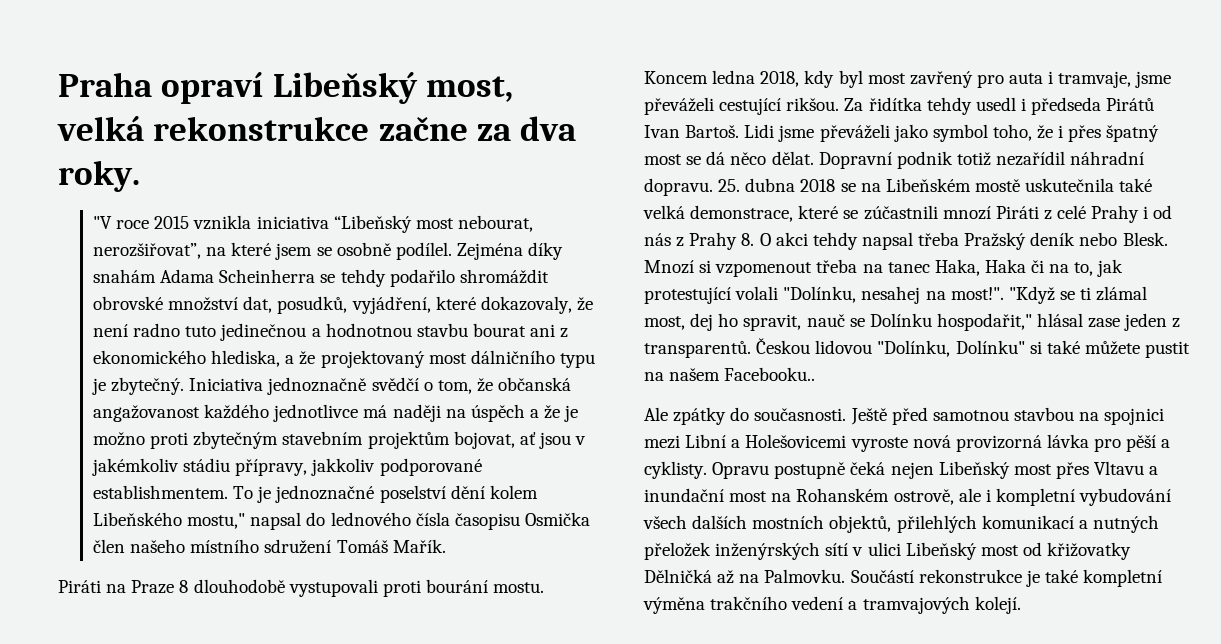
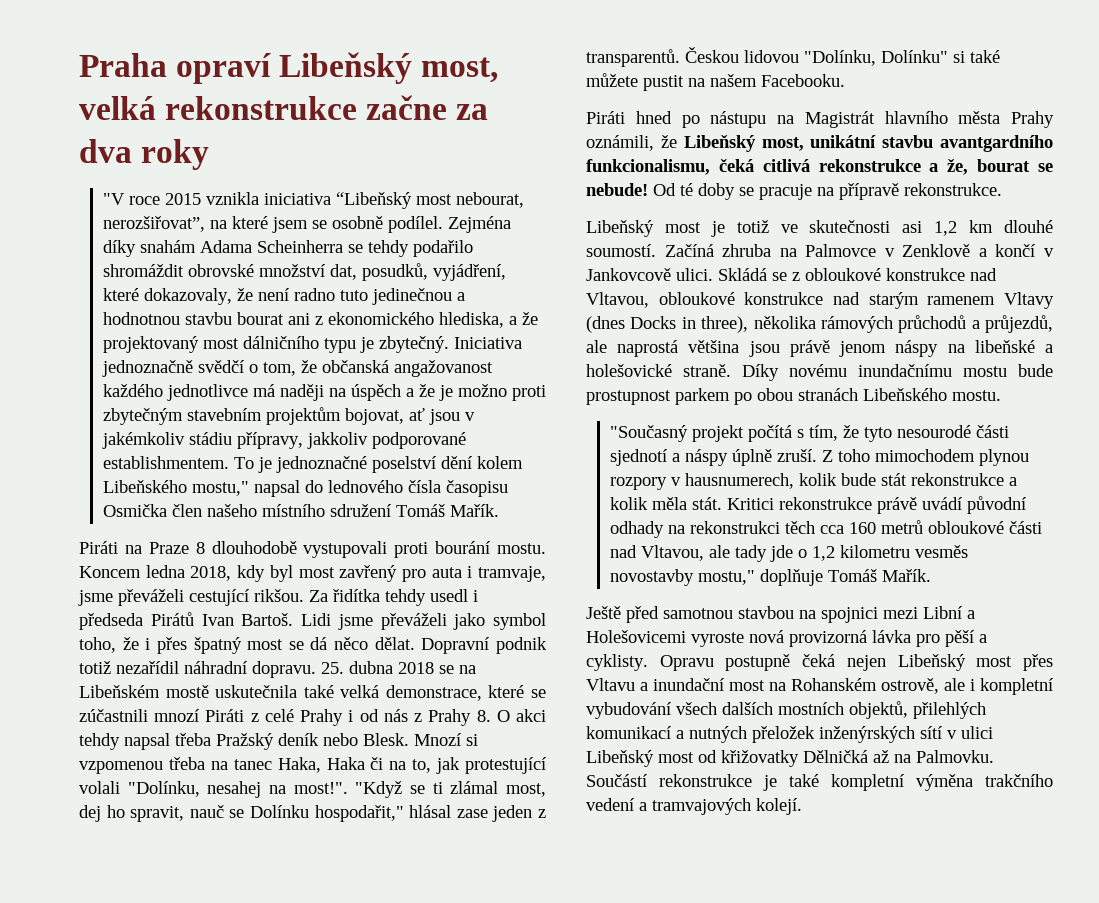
- Praha opraví Libeňský most, velká rekonstrukce začne za dva roky.
+ Praha opraví Libeňský most, velká rekonstrukce začne za dva roky
- Mnozí si vzpomenout třeba na tanec Haka, Haka či na to, jak protestující volali "Dolínku, nesahej na most!".
+ Mnozí si vzpomenou třeba na tanec Haka, Haka či na to, jak protestující volali "Dolínku, nesahej na most!".
- Českou lidovou "Dolínku, Dolínku" si také můžete pustit na našem Facebooku..
- Ale zpátky do současnosti. Ještě před samotnou stavbou na spojnici mezi Libní a Holešovicemi vyroste nová provizorná lávka pro pěší a cyklisty.
+ Českou lidovou "Dolínku, Dolínku" si také můžete pustit na našem Facebooku.
+ Piráti hned po nástupu na Magistrát hlavního města Prahy oznámili, že Libeňský most, unikátní stavbu avantgardního funkcionalismu, čeká citlivá rekonstrukce a že, bourat se nebude! Od té doby se pracuje na přípravě rekonstrukce.
+ Libeňský most je totiž ve skutečnosti asi 1,2 km dlouhé soumostí. Začíná zhruba na Palmovce v Zenklově a končí v Jankovcově ulici. Skládá se z obloukové konstrukce nad Vltavou, obloukové konstrukce nad starým ramenem Vltavy (dnes Docks in three), několika rámových průchodů a průjezdů, ale naprostá většina jsou právě jenom náspy na libeňské a holešovické straně. Díky novému inundačnímu mostu bude prostupnost parkem po obou stranách Libeňského mostu.
+ "Současný projekt počítá s tím, že tyto nesourodé části sjednotí a náspy úplně zruší. Z toho mimochodem plynou rozpory v hausnumerech, kolik bude stát rekonstrukce a kolik měla stát. Kritici rekonstrukce právě uvádí původní odhady na rekonstrukci těch cca 160 metrů obloukové části nad Vltavou, ale tady jde o 1,2 kilometru vesměs novostavby mostu," doplňuje Tomáš Mařík.
+ Ještě před samotnou stavbou na spojnici mezi Libní a Holešovicemi vyroste nová provizorná lávka pro pěší a cyklisty.

